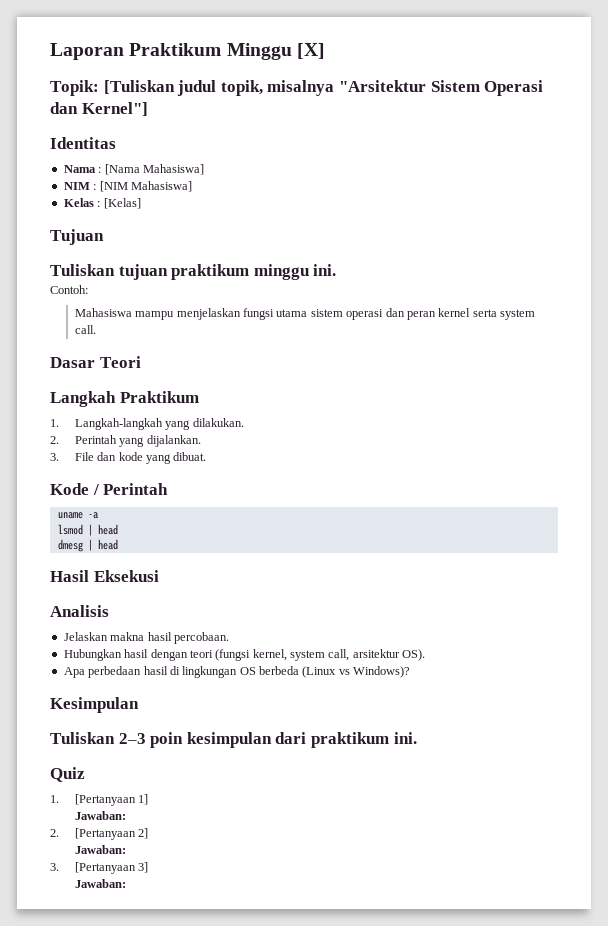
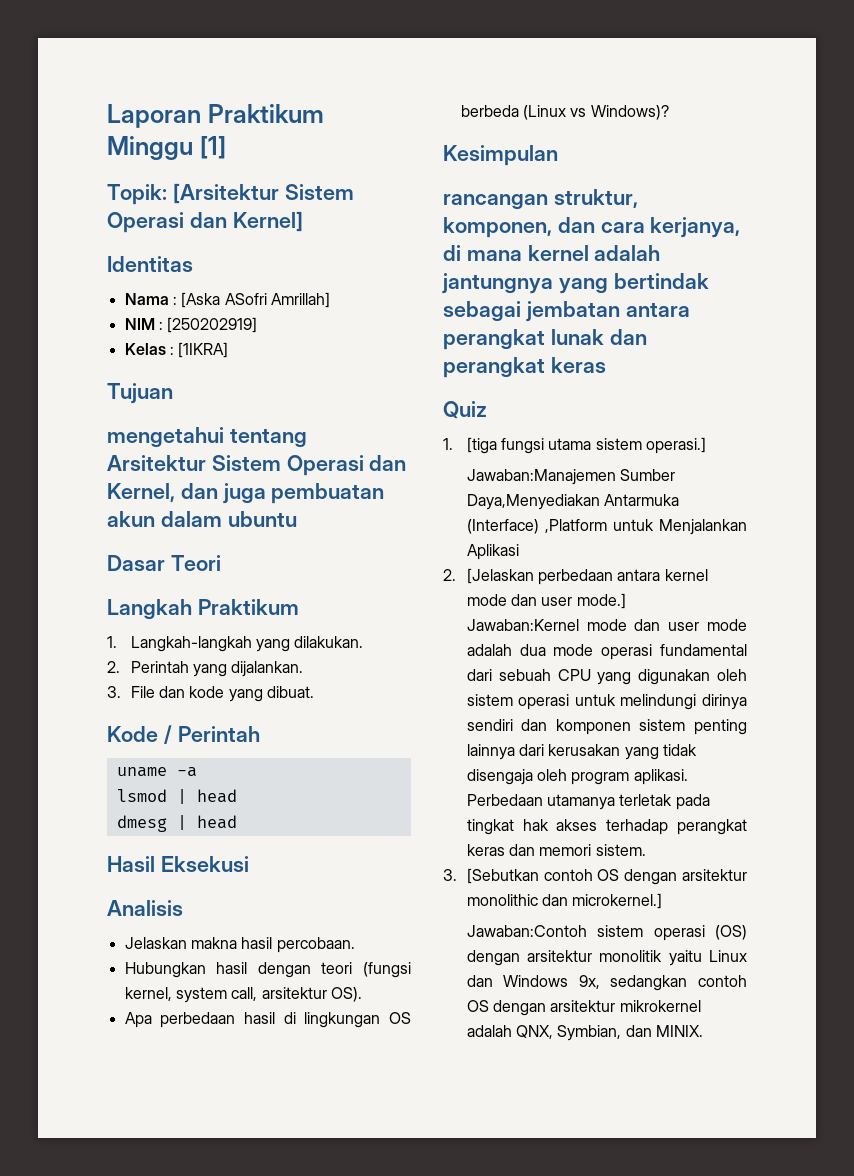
- Laporan Praktikum Minggu [X]
+ Laporan Praktikum Minggu [1]
- Topik: [Tuliskan judul topik, misalnya "Arsitektur Sistem Operasi dan Kernel"]
+ Topik: [Arsitektur Sistem Operasi dan Kernel]
- Nama : [Nama Mahasiswa]
+ Nama : [Aska ASofri Amrillah]
- NIM : [NIM Mahasiswa]
+ NIM : [250202919]
- Kelas : [Kelas]
+ Kelas : [1IKRA]
- Tuliskan tujuan praktikum minggu ini.
- Contoh:
- Mahasiswa mampu menjelaskan fungsi utama sistem operasi dan peran kernel serta system call.
+ mengetahui tentang Arsitektur Sistem Operasi dan Kernel, dan juga pembuatan akun dalam ubuntu
- Tuliskan 2–3 poin kesimpulan dari praktikum ini.
+ rancangan struktur, komponen, dan cara kerjanya, di mana kernel adalah jantungnya yang bertindak sebagai jembatan antara perangkat lunak dan perangkat keras
  Quiz
- 1. [Pertanyaan 1]
- Jawaban:
- 2. [Pertanyaan 2]
- Jawaban:
- 3. [Pertanyaan 3]
- Jawaban:
+ 1. [tiga fungsi utama sistem operasi.]
+ Jawaban:Manajemen Sumber Daya,Menyediakan Antarmuka (Interface) ,Platform untuk Menjalankan Aplikasi
+ 2. [Jelaskan perbedaan antara kernel mode dan user mode.]
+ Jawaban:Kernel mode dan user mode adalah dua mode operasi fundamental dari sebuah CPU yang digunakan oleh sistem operasi untuk melindungi dirinya sendiri dan komponen sistem penting lainnya dari kerusakan yang tidak disengaja oleh program aplikasi. Perbedaan utamanya terletak pada tingkat hak akses terhadap perangkat keras dan memori sistem.
+ 3. [Sebutkan contoh OS dengan arsitektur monolithic dan microkernel.]
+ Jawaban:Contoh sistem operasi (OS) dengan arsitektur monolitik yaitu Linux dan Windows 9x, sedangkan contoh OS dengan arsitektur mikrokernel adalah QNX, Symbian, dan MINIX.

